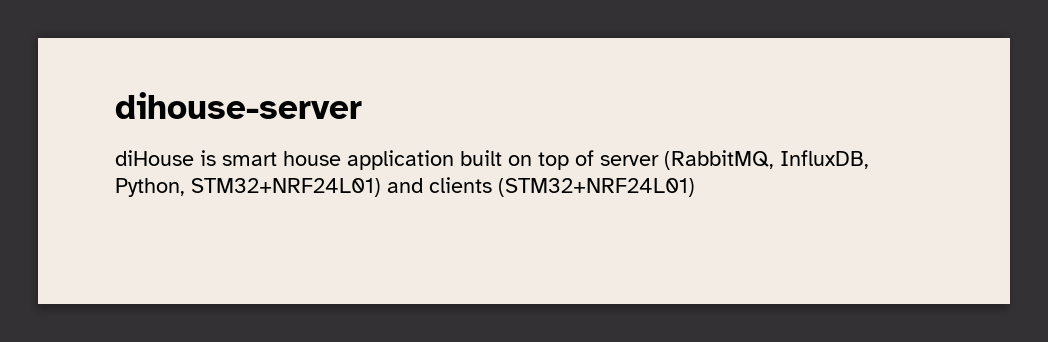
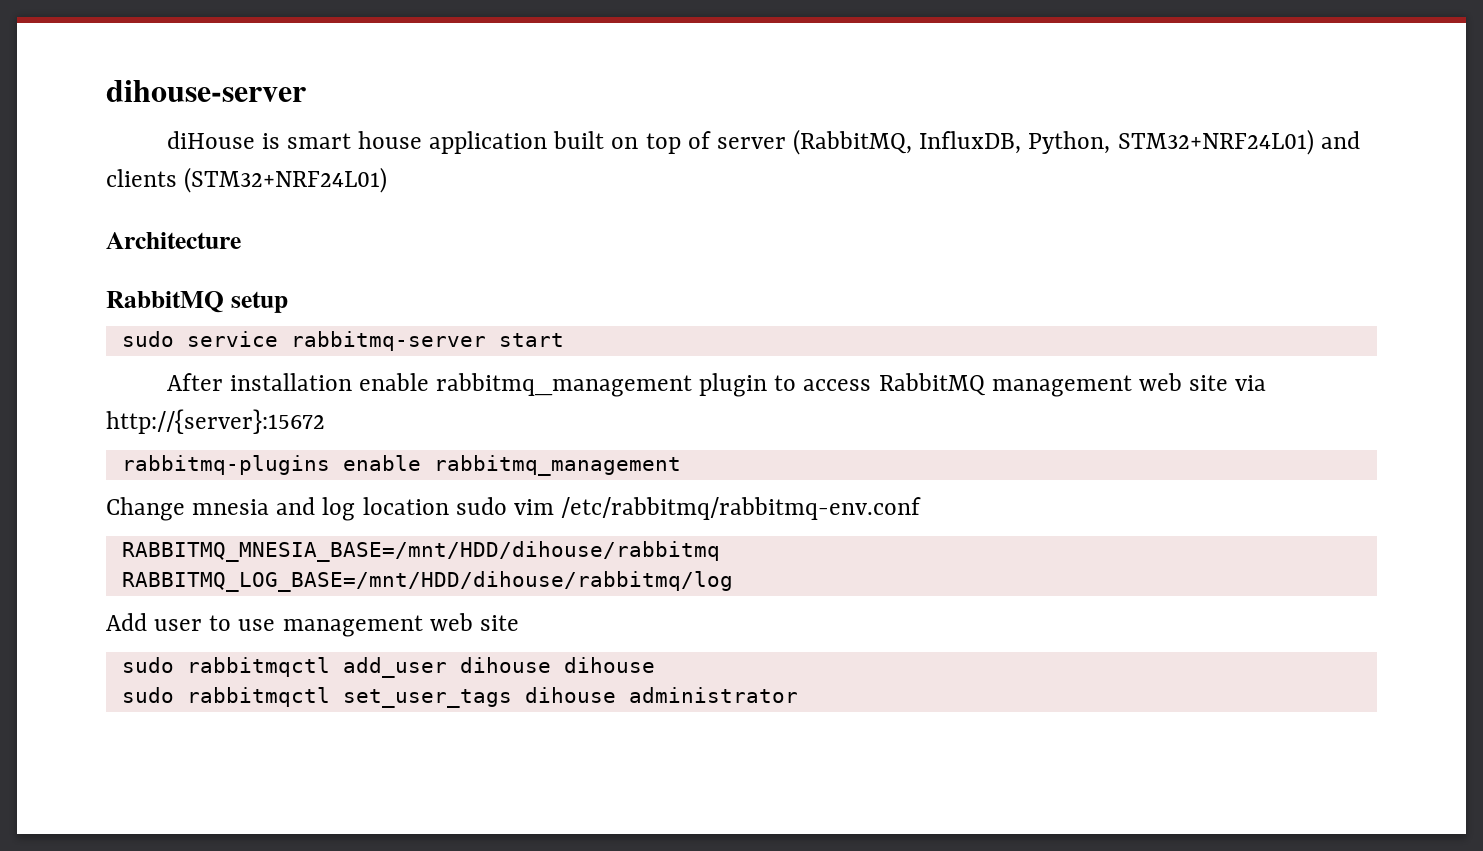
+ Architecture
+ RabbitMQ setup
+ sudo service rabbitmq-server start
+ After installation enable rabbitmq_management plugin to access RabbitMQ management web site via http://{server}:15672
+ rabbitmq-plugins enable rabbitmq_management
+ Change mnesia and log location sudo vim /etc/rabbitmq/rabbitmq-env.conf
+ RABBITMQ_MNESIA_BASE=/mnt/HDD/dihouse/rabbitmq
+ RABBITMQ_LOG_BASE=/mnt/HDD/dihouse/rabbitmq/log
+ Add user to use management web site
+ sudo rabbitmqctl add_user dihouse dihouse
+ sudo rabbitmqctl set_user_tags dihouse administrator

